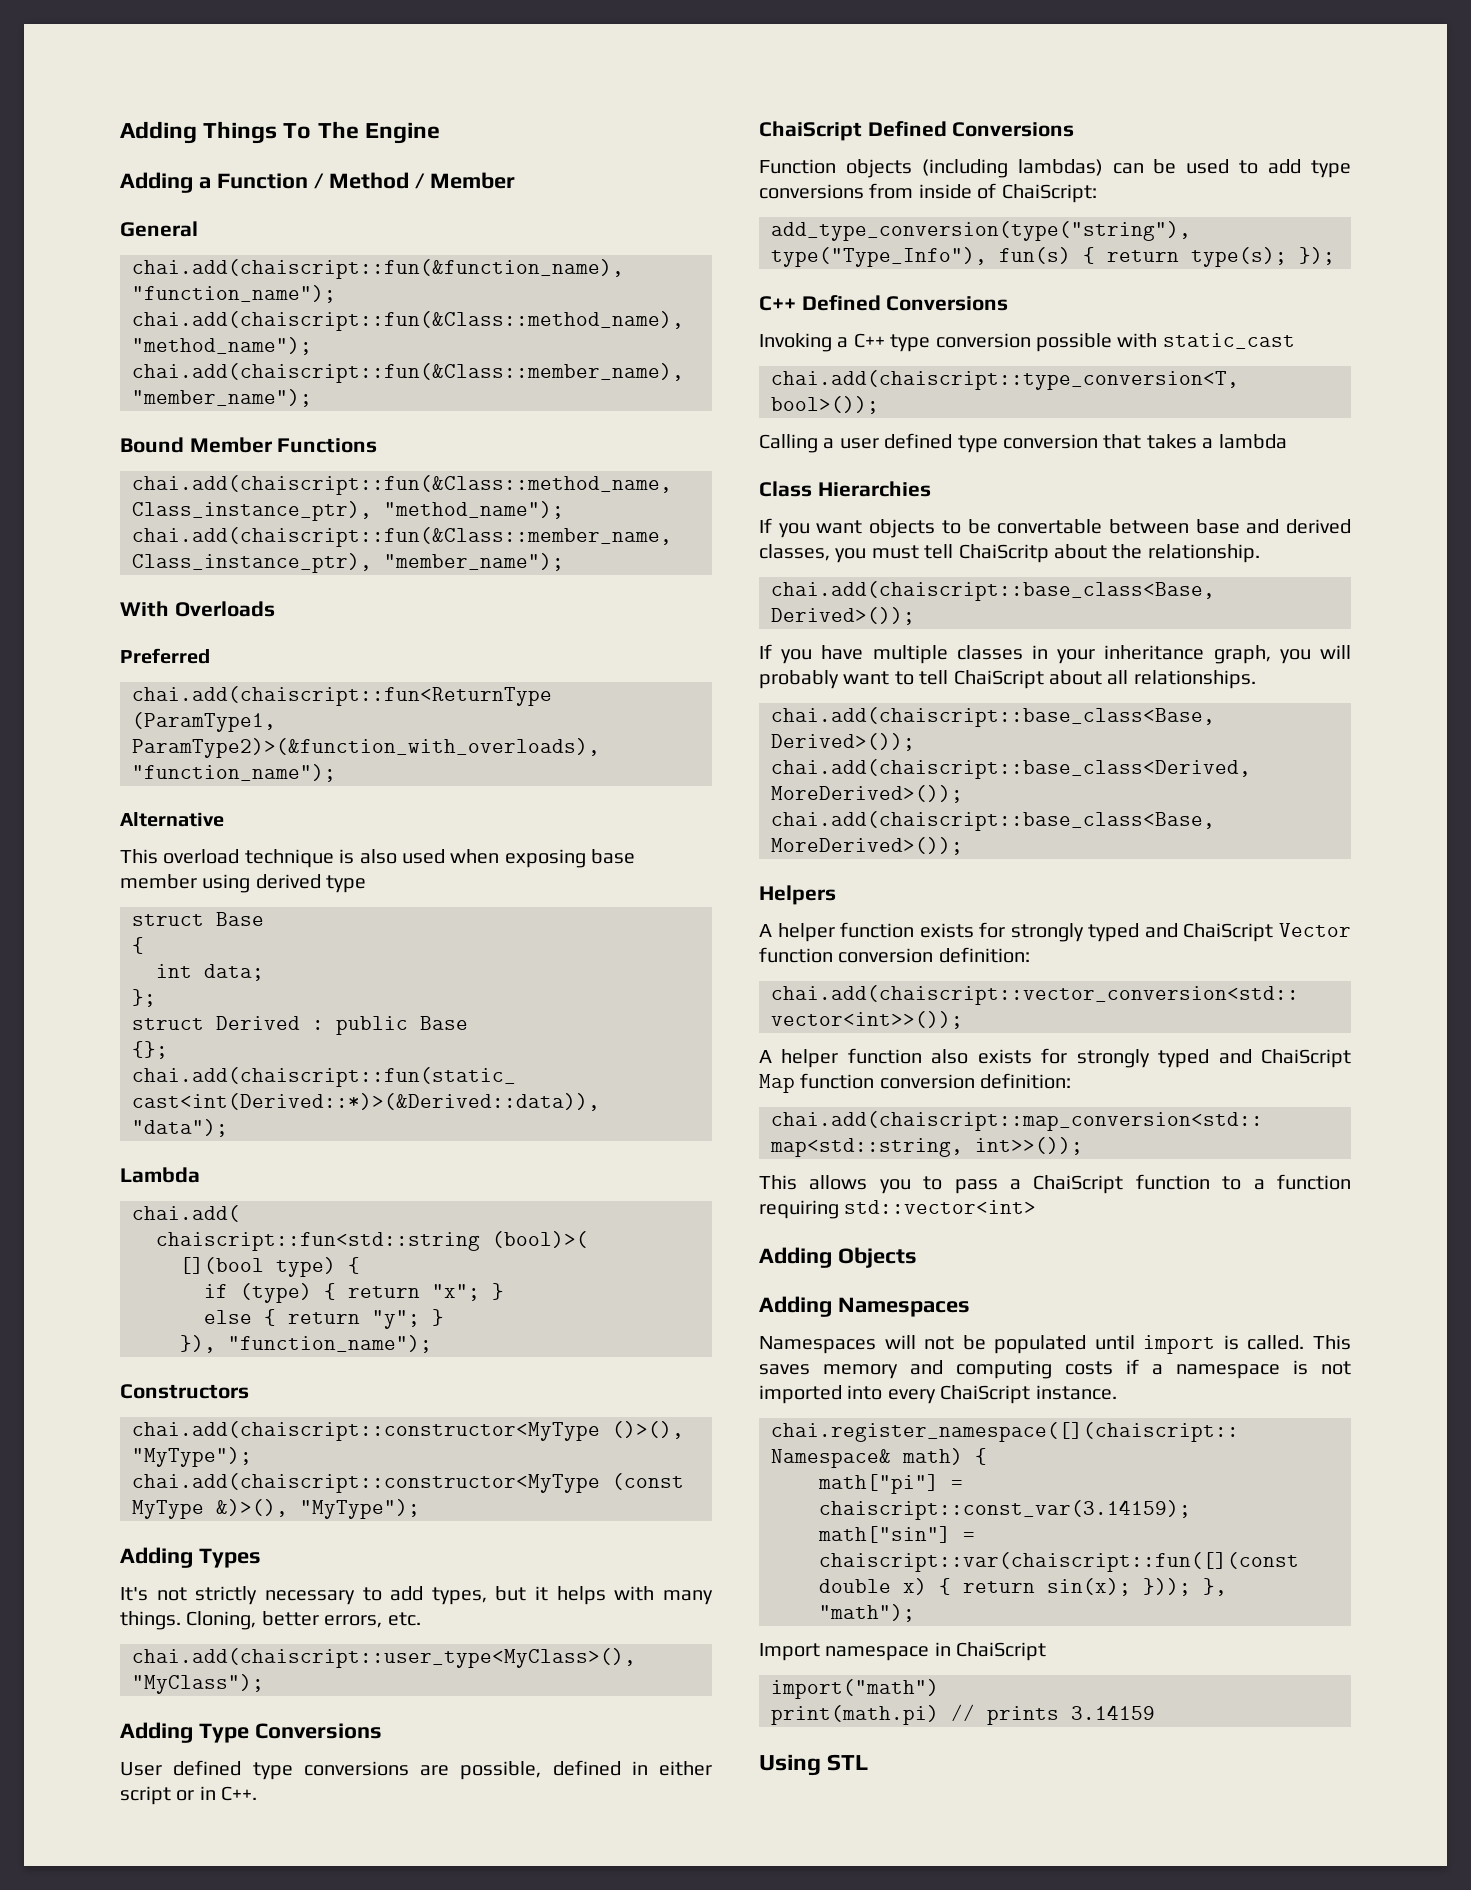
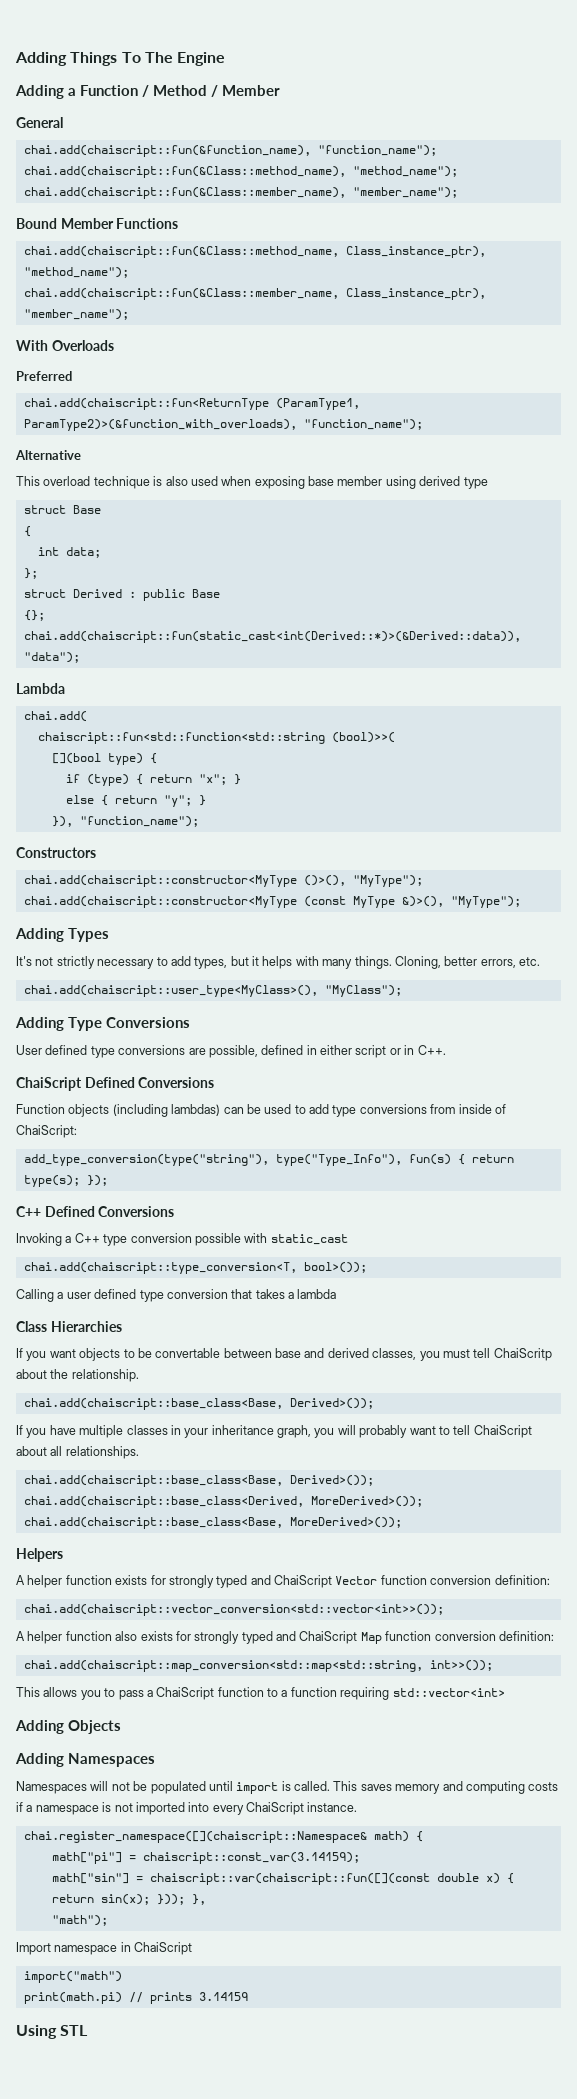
- chaiscript::fun<std::string (bool)>(
+ chaiscript::fun<std::function<std::string (bool)>>(

